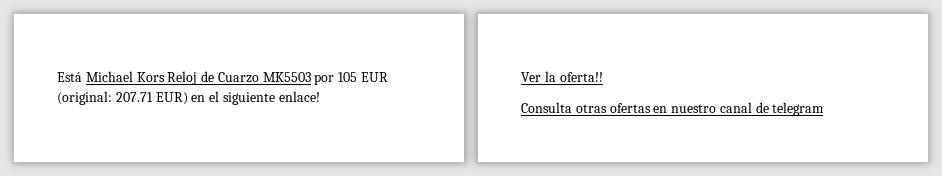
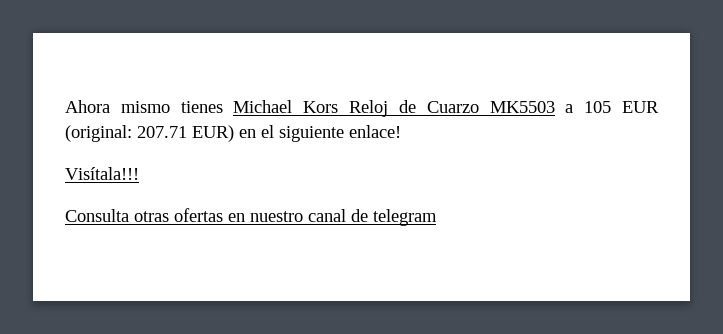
- Está Michael Kors Reloj de Cuarzo MK5503 por 105 EUR (original: 207.71 EUR) en el siguiente enlace!
+ Ahora mismo tienes Michael Kors Reloj de Cuarzo MK5503 a 105 EUR (original: 207.71 EUR) en el siguiente enlace!
- Ver la oferta!!
+ Visítala!!!

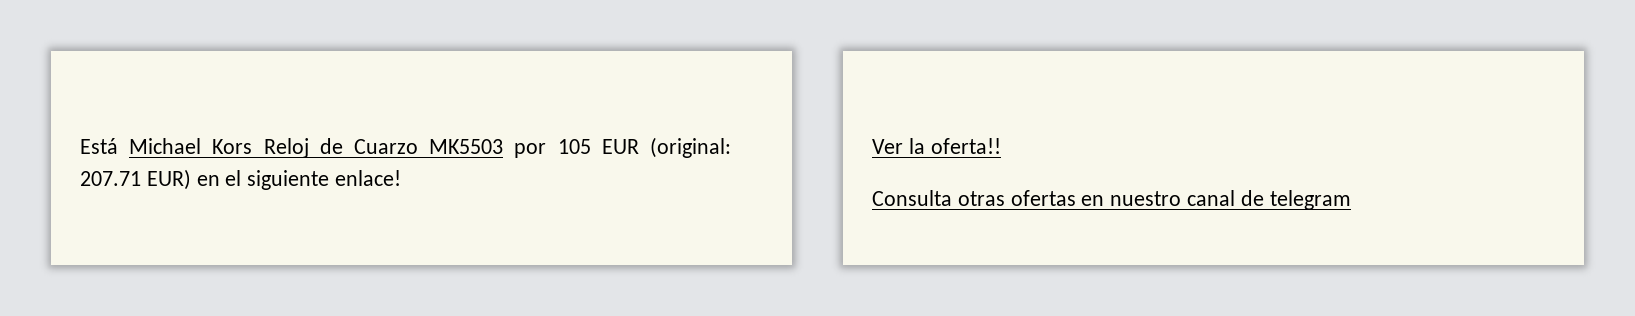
- Ahora mismo tienes Michael Kors Reloj de Cuarzo MK5503 a 105 EUR (original: 207.71 EUR) en el siguiente enlace!
+ Está Michael Kors Reloj de Cuarzo MK5503 por 105 EUR (original: 207.71 EUR) en el siguiente enlace!
- Visítala!!!
+ Ver la oferta!!

